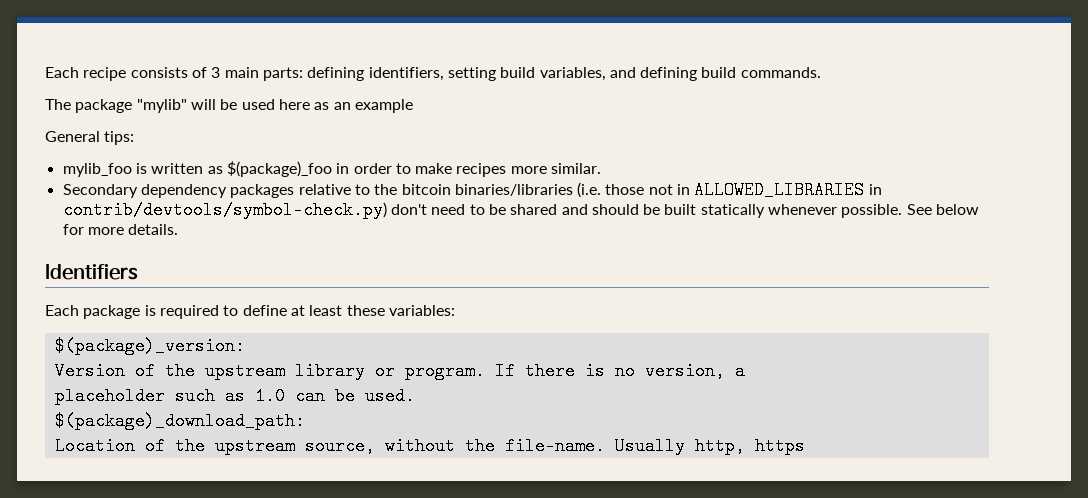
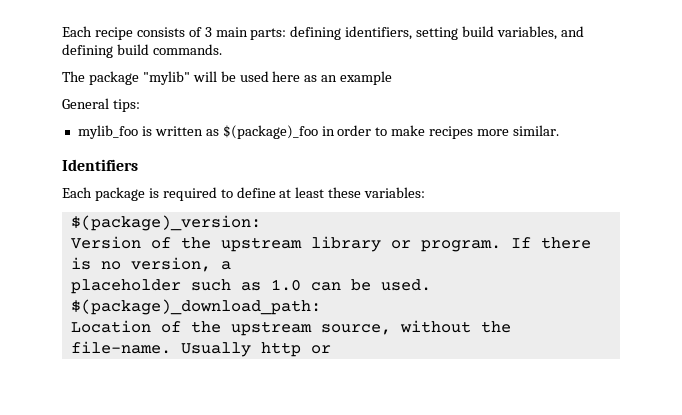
- Secondary dependency packages relative to the bitcoin binaries/libraries (i.e. those not in ALLOWED_LIBRARIES in contrib/devtools/symbol-check.py) don't need to be shared and should be built statically whenever possible. See below for more details.
- Usually http, https
+ Usually http or

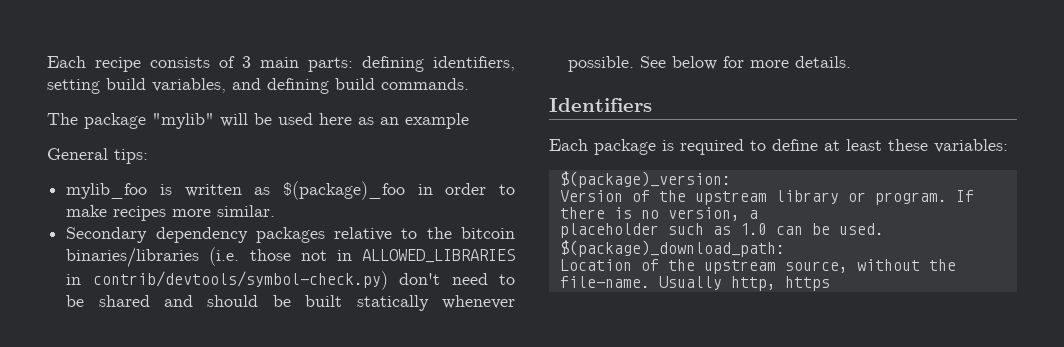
+ Secondary dependency packages relative to the bitcoin binaries/libraries (i.e. those not in ALLOWED_LIBRARIES in contrib/devtools/symbol-check.py) don't need to be shared and should be built statically whenever possible. See below for more details.
- Usually http or
+ Usually http, https

